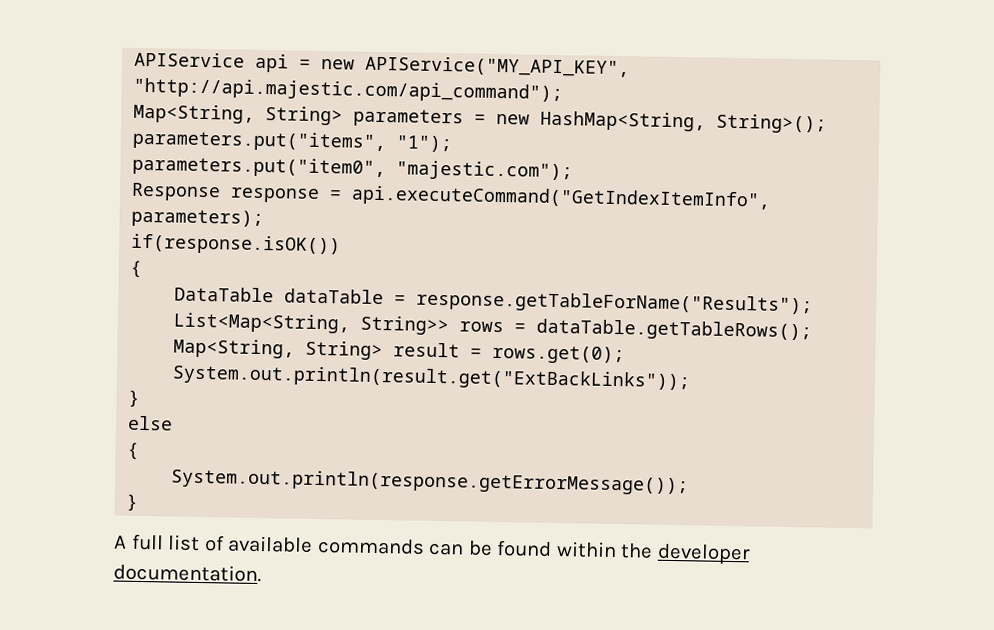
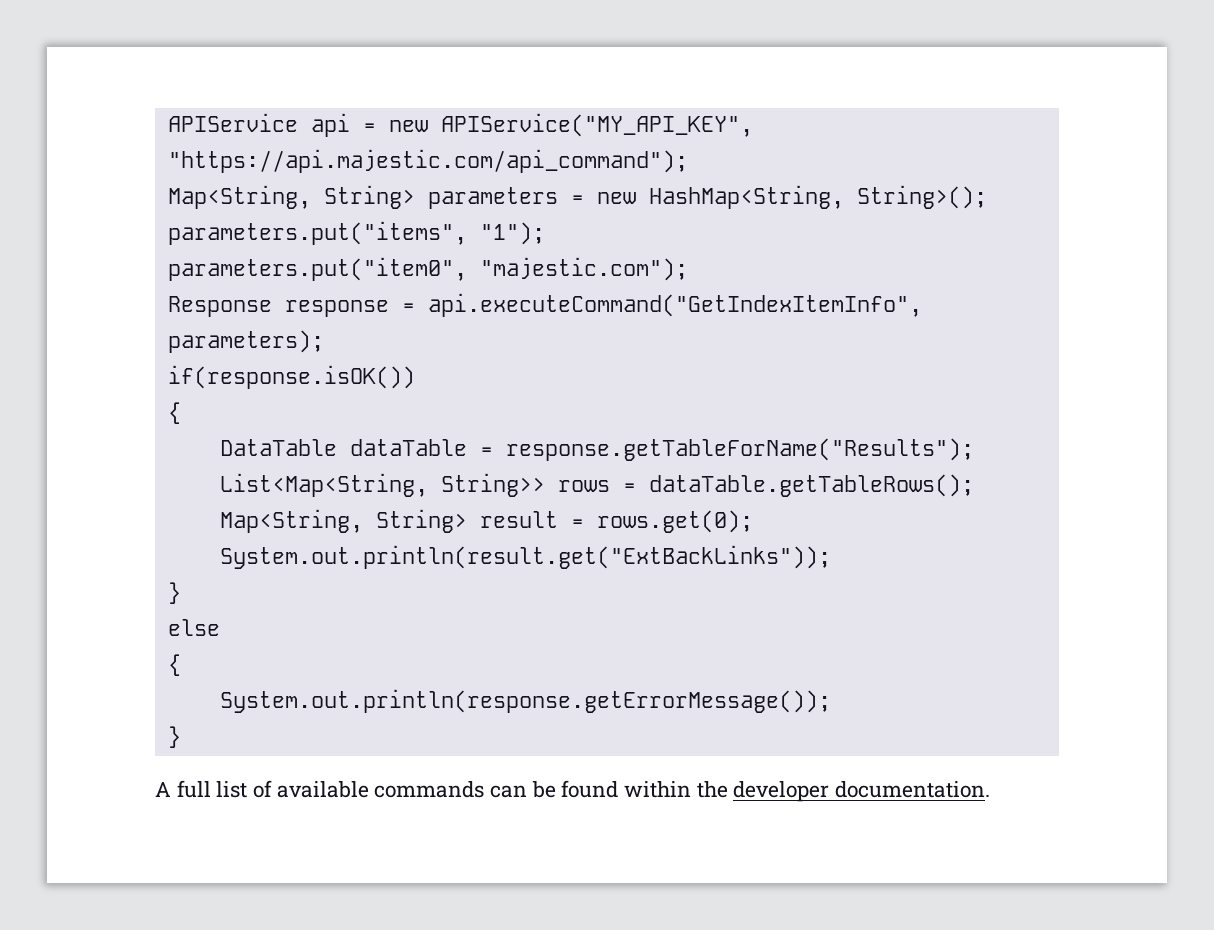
- APIService api = new APIService("MY_API_KEY", "http://api.majestic.com/api_command");
+ APIService api = new APIService("MY_API_KEY", "https://api.majestic.com/api_command");

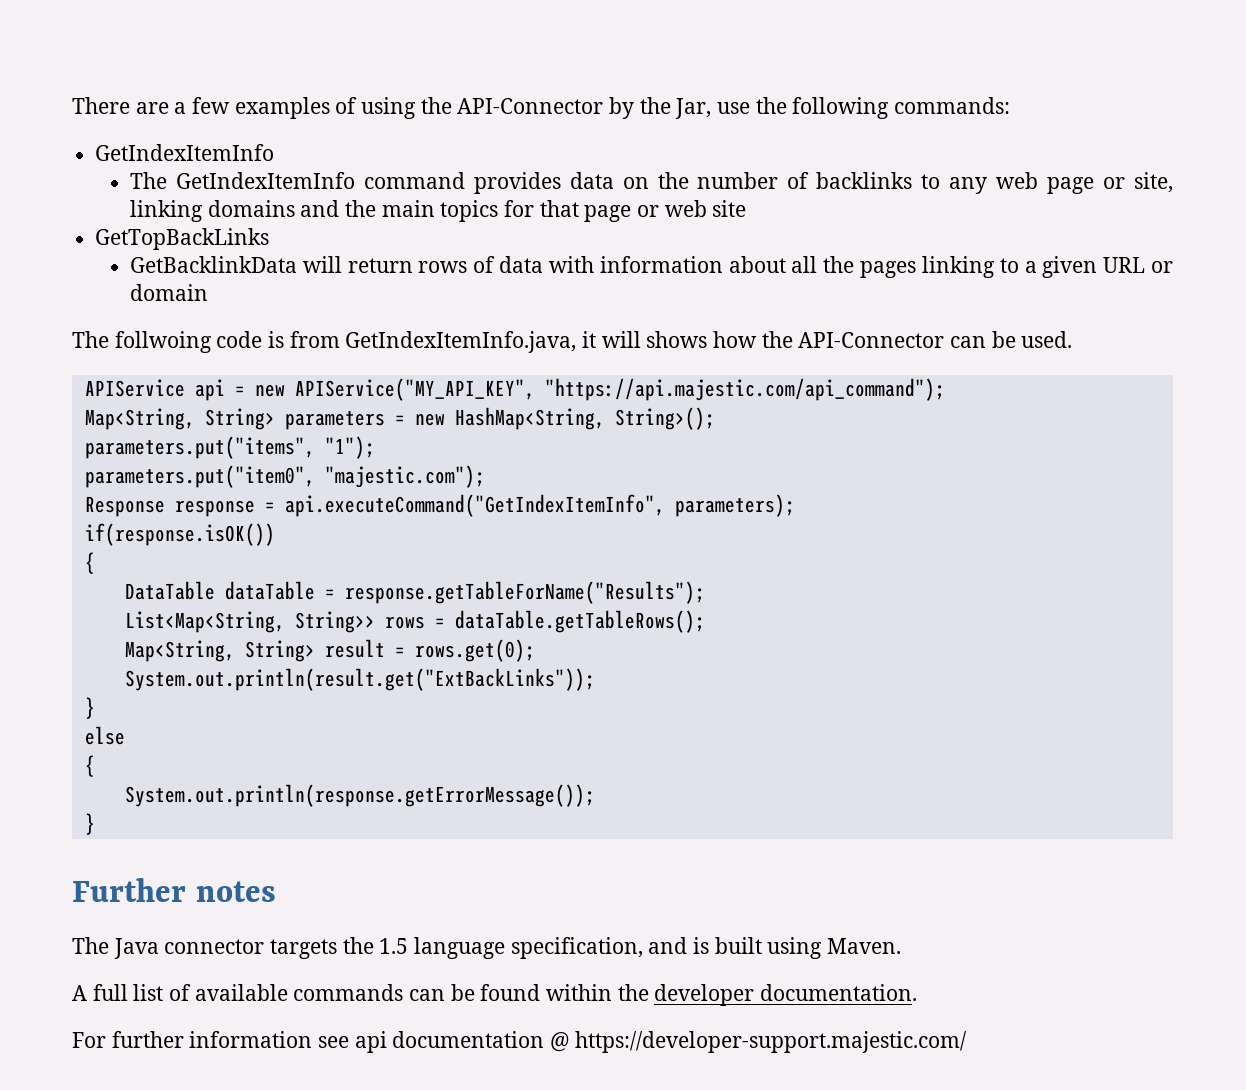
+ There are a few examples of using the API-Connector by the Jar, use the following commands:
+ GetIndexItemInfo
+ The GetIndexItemInfo command provides data on the number of backlinks to any web page or site, linking domains and the main topics for that page or web site
+ GetTopBackLinks
+ GetBacklinkData will return rows of data with information about all the pages linking to a given URL or domain
+ The follwoing code is from GetIndexItemInfo.java, it will shows how the API-Connector can be used.
+ Further notes
+ The Java connector targets the 1.5 language specification, and is built using Maven.
+ For further information see api documentation @ https://developer-support.majestic.com/

